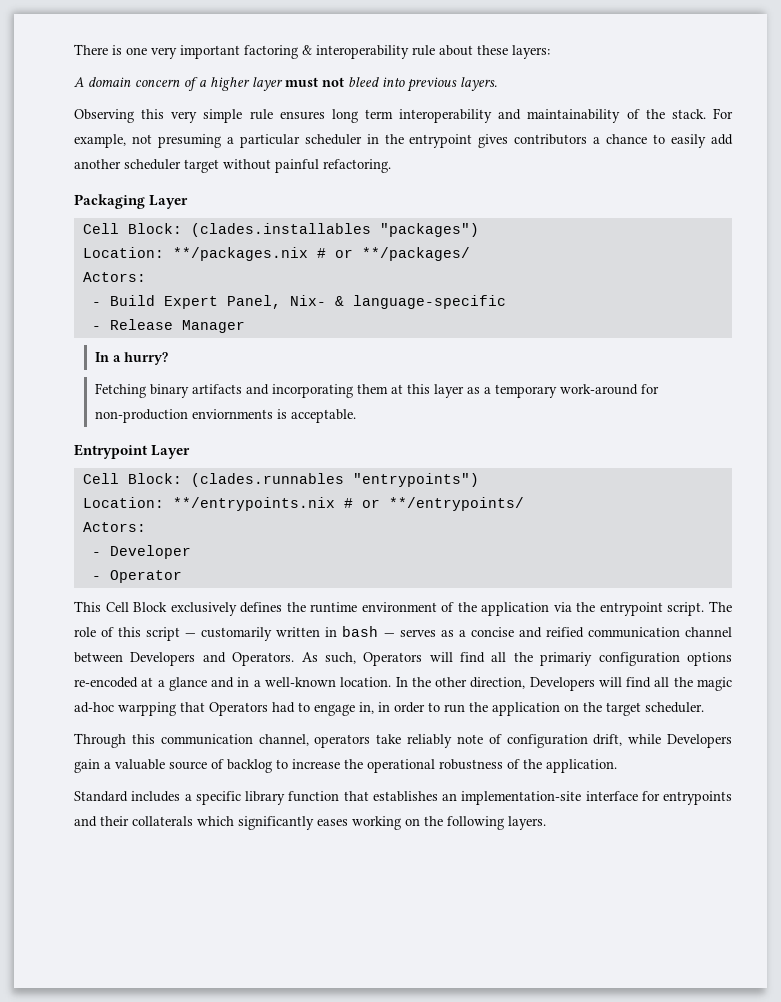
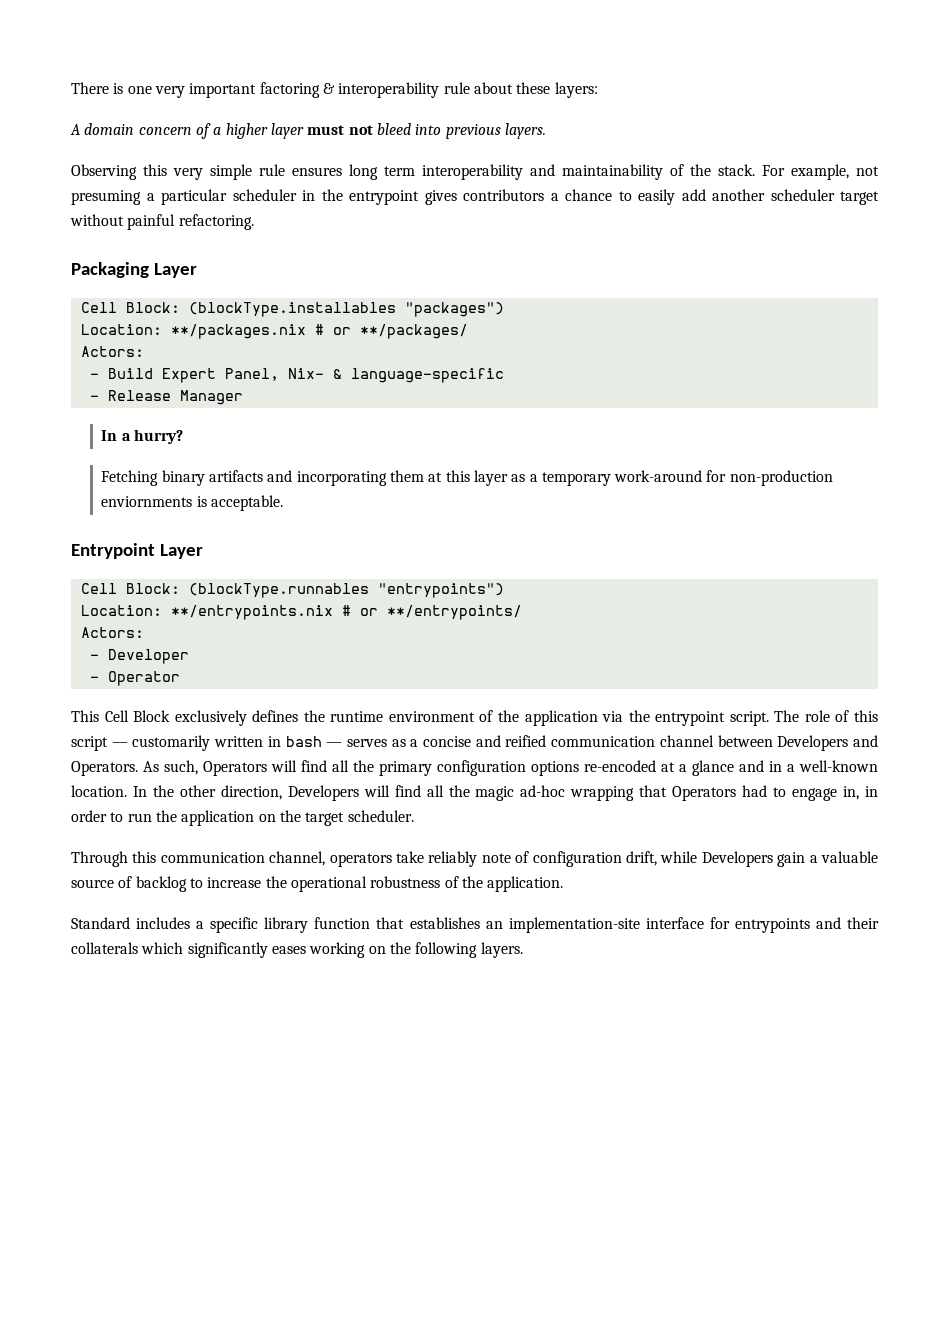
- Cell Block: (clades.installables "packages")
+ Cell Block: (blockType.installables "packages")
- Cell Block: (clades.runnables "entrypoints")
+ Cell Block: (blockType.runnables "entrypoints")
- As such, Operators will find all the primariy configuration options re-encoded at a glance and in a well-known location.
+ As such, Operators will find all the primary configuration options re-encoded at a glance and in a well-known location.
- In the other direction, Developers will find all the magic ad-hoc warpping that Operators had to engage in, in order to run the application on the target scheduler.
+ In the other direction, Developers will find all the magic ad-hoc wrapping that Operators had to engage in, in order to run the application on the target scheduler.

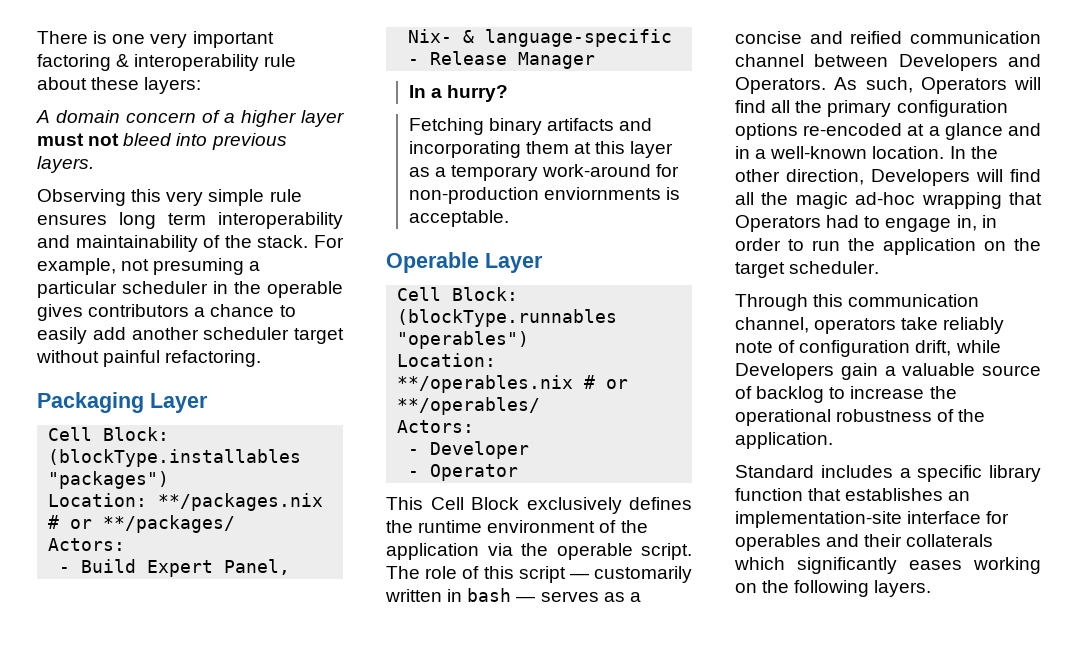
- For example, not presuming a particular scheduler in the entrypoint gives contributors a chance to easily add another scheduler target without painful refactoring.
+ For example, not presuming a particular scheduler in the operable gives contributors a chance to easily add another scheduler target without painful refactoring.
- Entrypoint Layer
+ Operable Layer
- Cell Block: (blockType.runnables "entrypoints")
- Location: **/entrypoints.nix # or **/entrypoints/
+ Cell Block: (blockType.runnables "operables")
+ Location: **/operables.nix # or **/operables/
- This Cell Block exclusively defines the runtime environment of the application via the entrypoint script.
+ This Cell Block exclusively defines the runtime environment of the application via the operable script.
- Standard includes a specific library function that establishes an implementation-site interface for entrypoints and their collaterals which significantly eases working on the following layers.
+ Standard includes a specific library function that establishes an implementation-site interface for operables and their collaterals which significantly eases working on the following layers.

